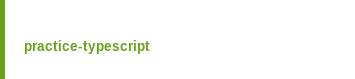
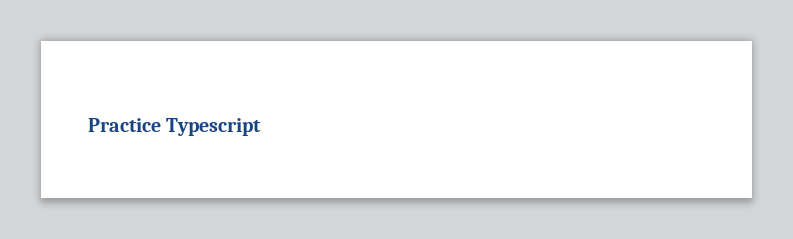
- practice-typescript
+ Practice Typescript

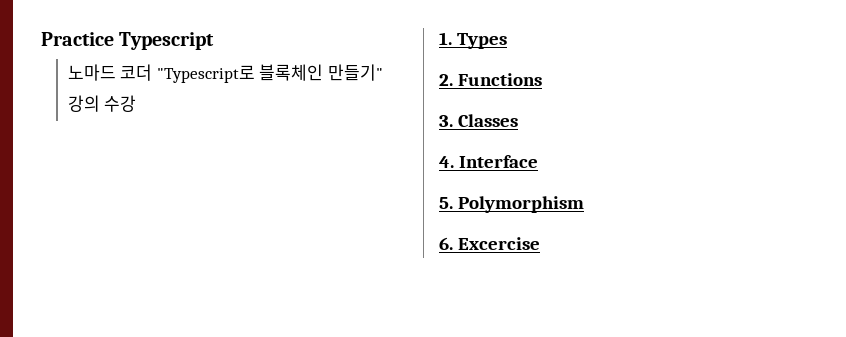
+ 노마드 코더 "Typescript로 블록체인 만들기" 강의 수강
+ 1. Types
+ 2. Functions
+ 3. Classes
+ 4. Interface
+ 5. Polymorphism
+ 6. Excercise

